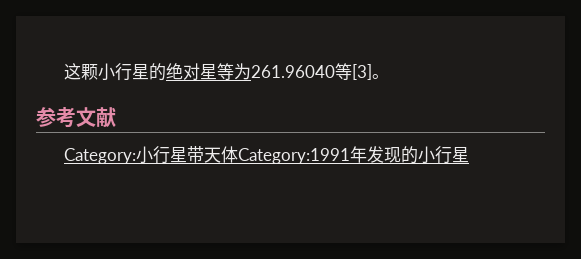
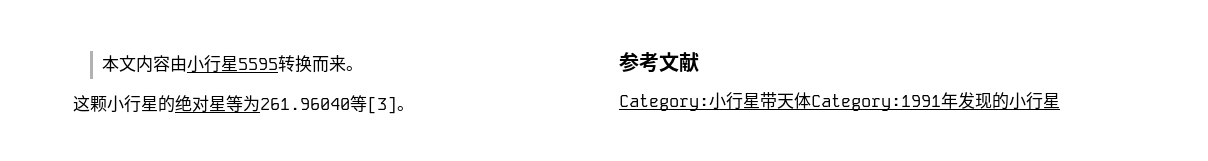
+ 本文内容由小行星5595转换而来。

